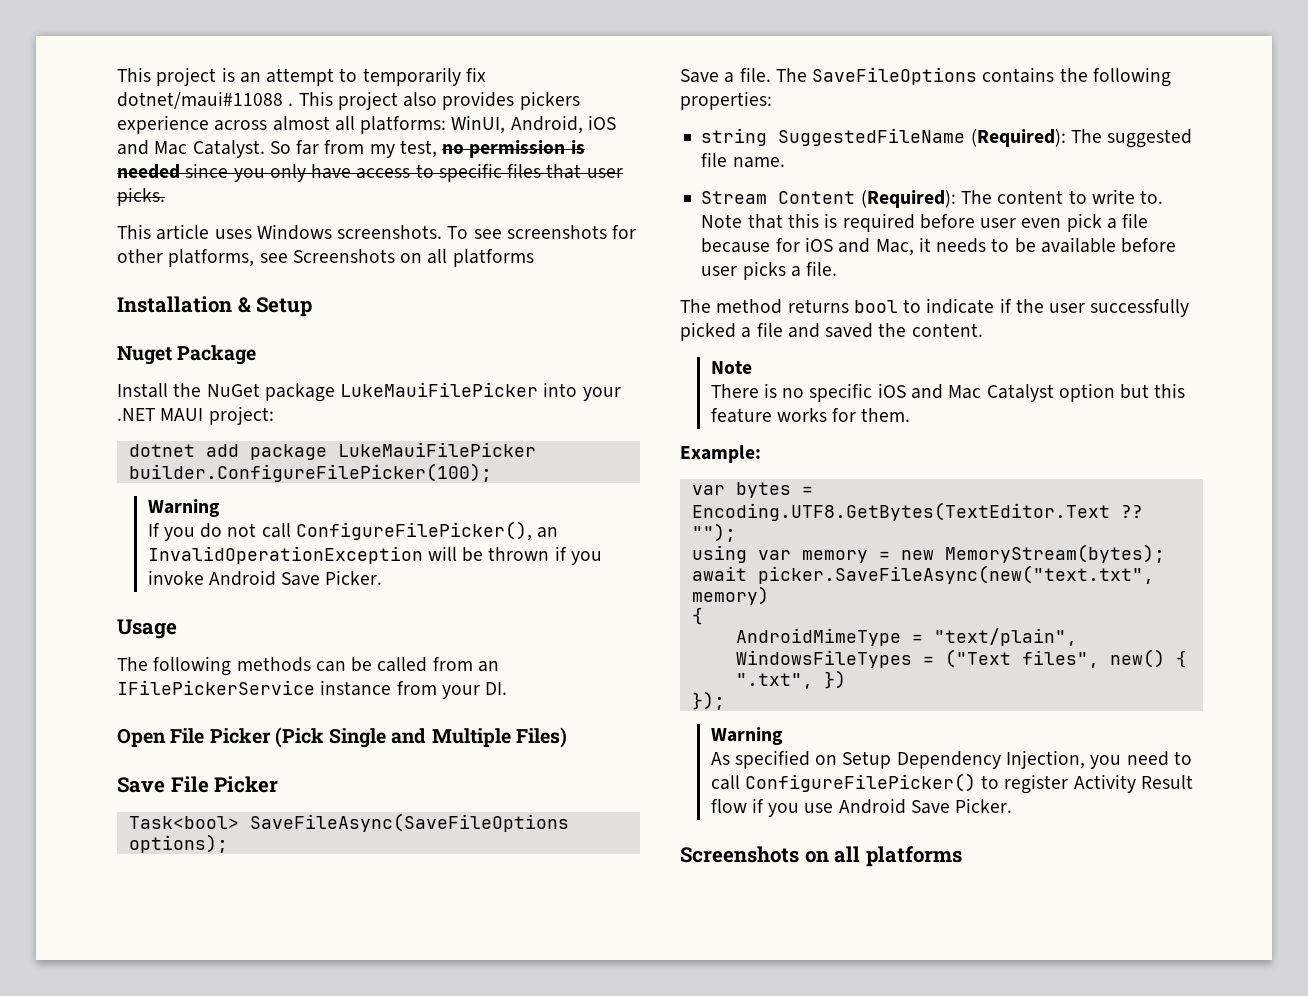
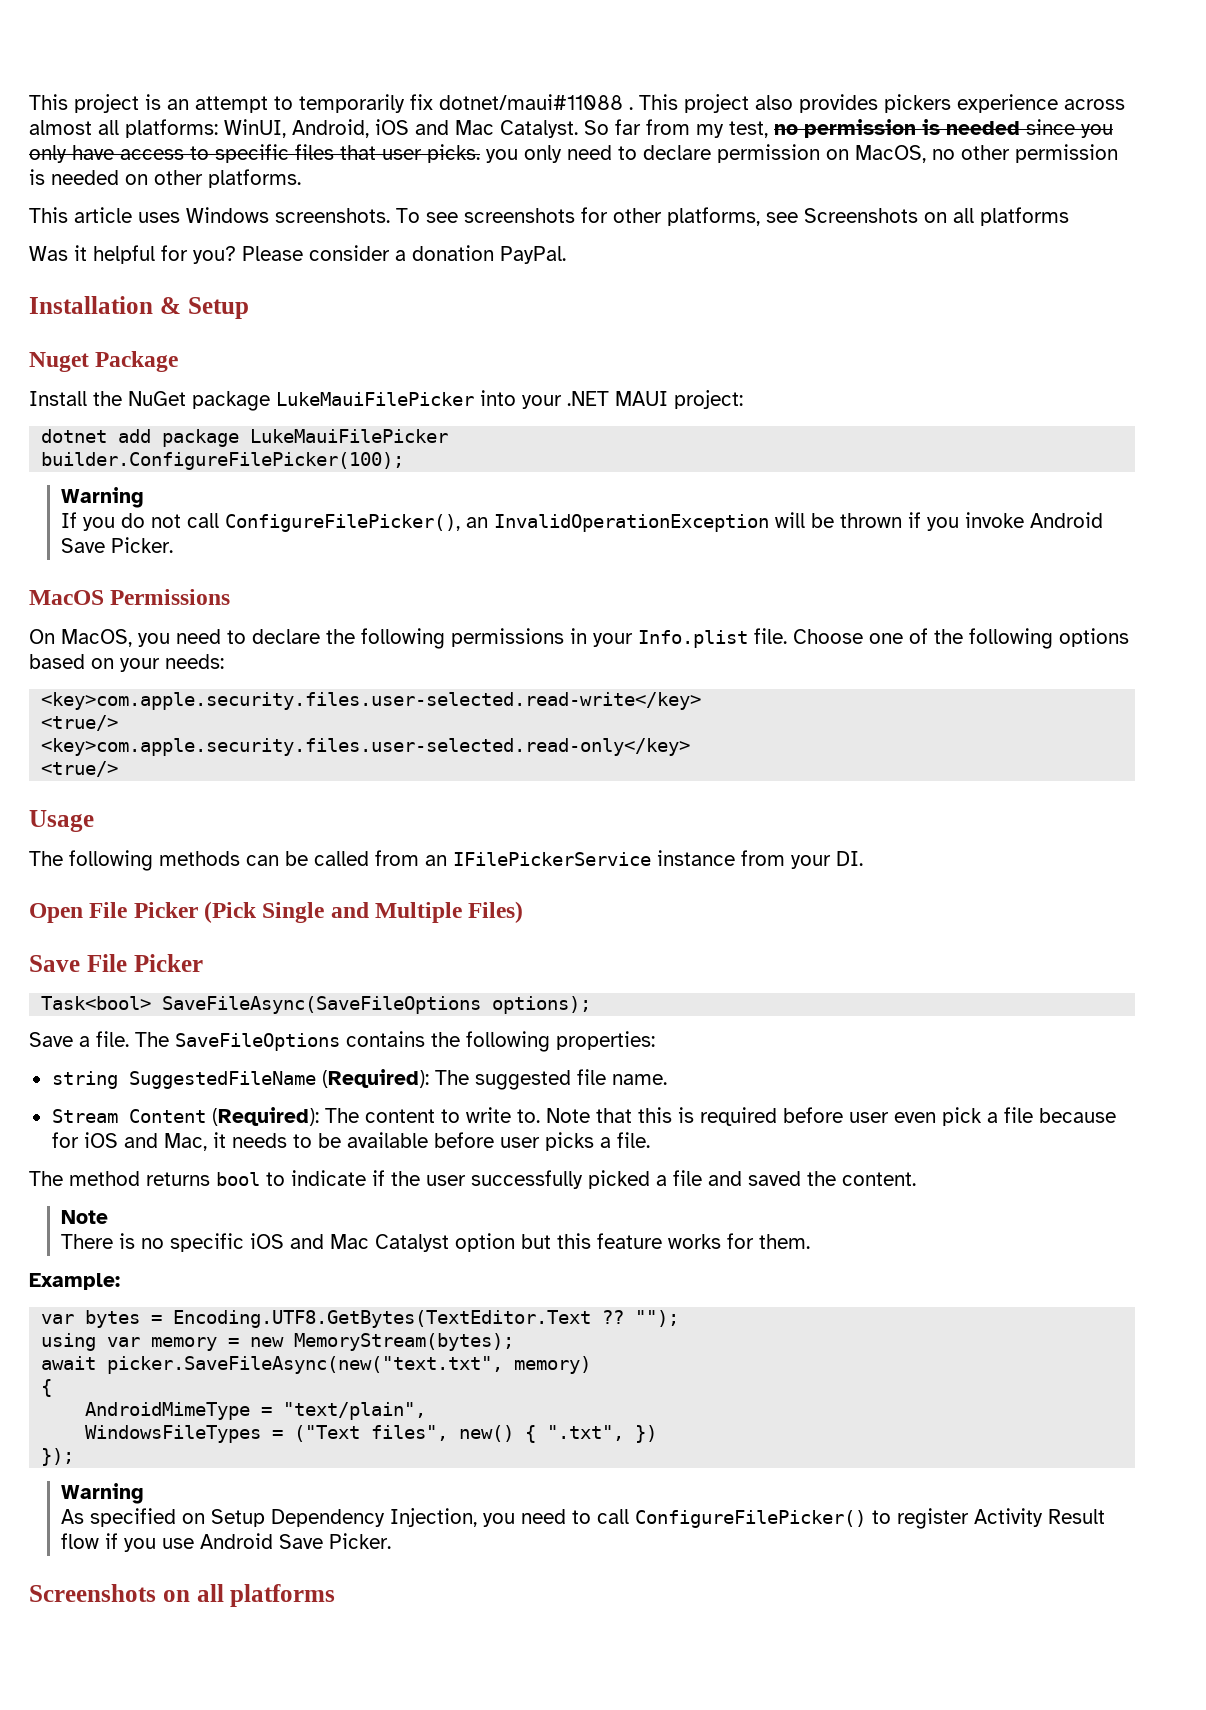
- So far from my test, no permission is needed since you only have access to specific files that user picks.
+ So far from my test, no permission is needed since you only have access to specific files that user picks. you only need to declare permission on MacOS, no other permission is needed on other platforms.
+ Was it helpful for you? Please consider a donation PayPal.
+ MacOS Permissions
+ On MacOS, you need to declare the following permissions in your Info.plist file. Choose one of the following options based on your needs:
+ <key>com.apple.security.files.user-selected.read-write</key>
+ <true/>
+ <key>com.apple.security.files.user-selected.read-only</key>
+ <true/>

